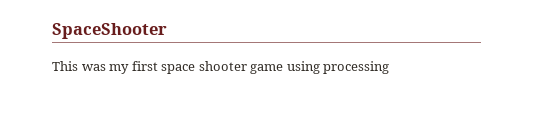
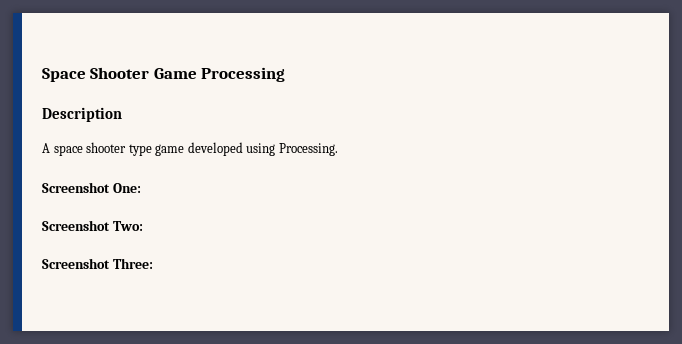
- SpaceShooter
- This was my first space shooter game using processing
+ Space Shooter Game Processing
+ Description
+ A space shooter type game developed using Processing.
+ Screenshot One:
+ Screenshot Two:
+ Screenshot Three:

